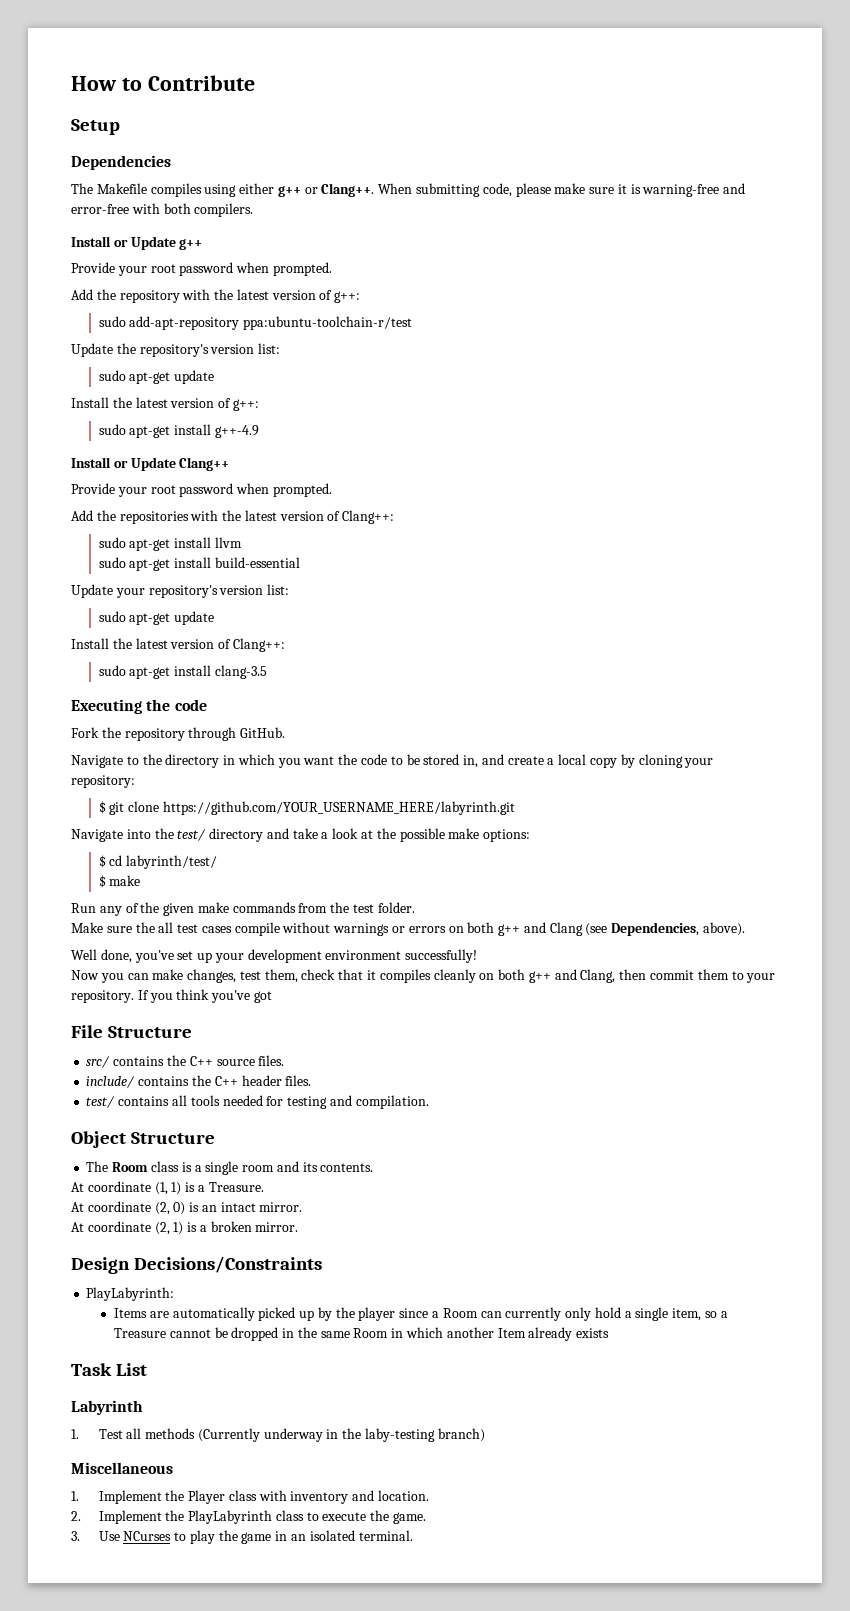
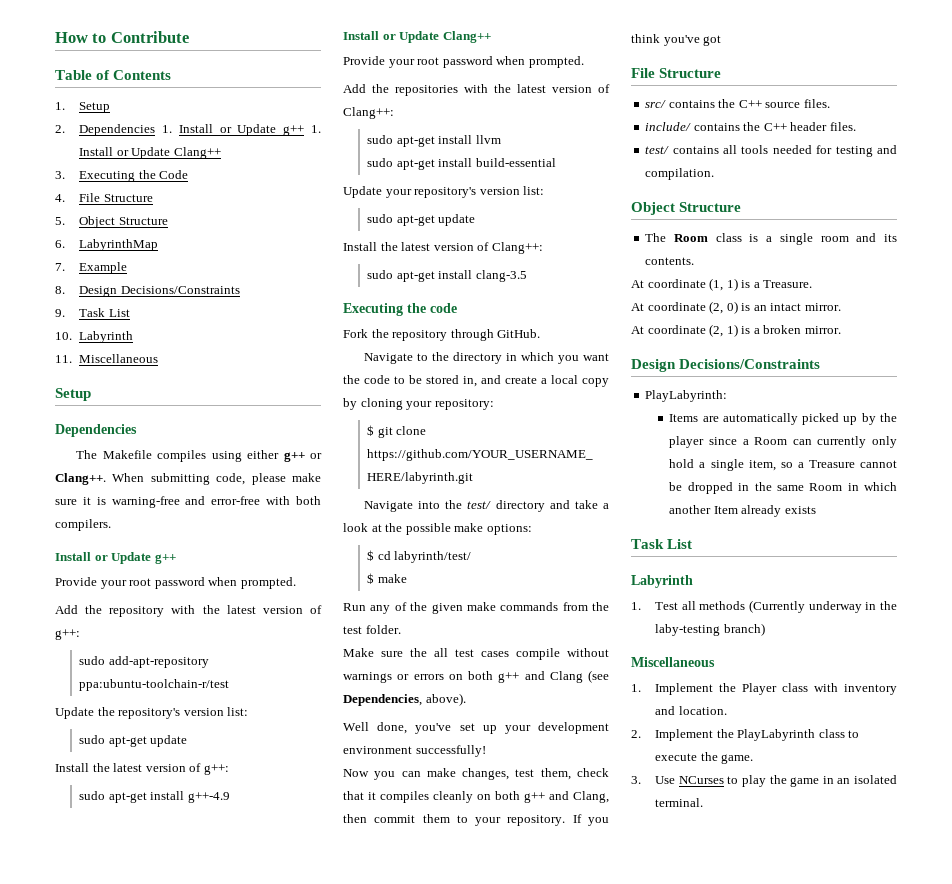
+ Table of Contents
+ 1. Setup
+ 2. Dependencies 1. Install or Update g++ 1. Install or Update Clang++
+ 3. Executing the Code
+ 4. File Structure
+ 5. Object Structure
+ 6. LabyrinthMap
+ 7. Example
+ 8. Design Decisions/Constraints
+ 9. Task List
+ 10. Labyrinth
+ 11. Miscellaneous

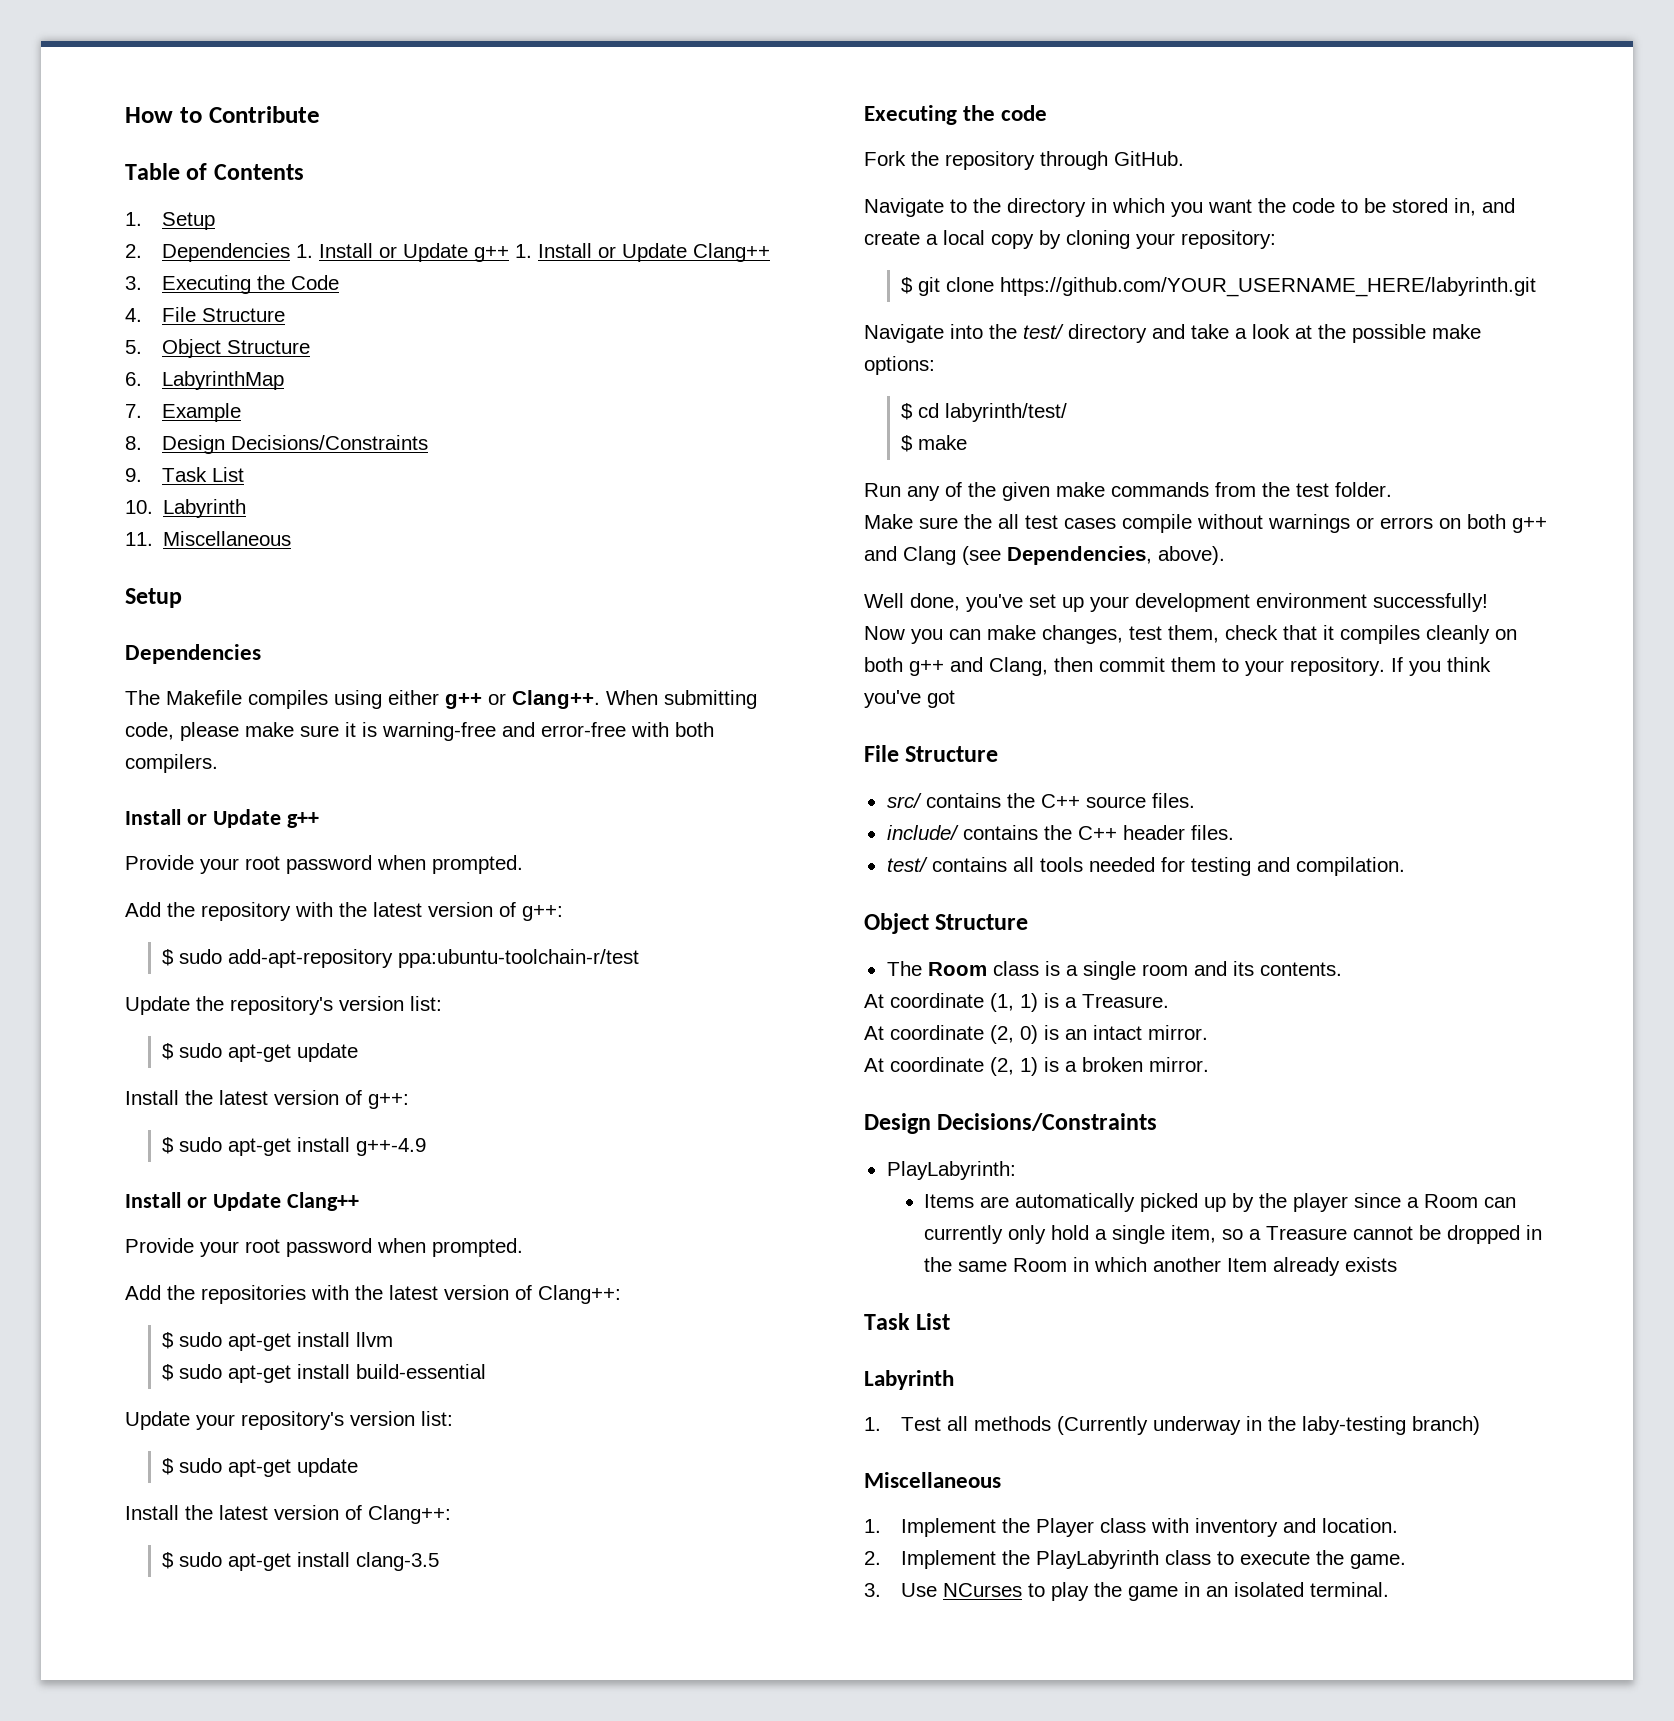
- sudo add-apt-repository ppa:ubuntu-toolchain-r/test
+ $ sudo add-apt-repository ppa:ubuntu-toolchain-r/test
  Update the repository's version list:
- sudo apt-get update
+ $ sudo apt-get update
- sudo apt-get install g++-4.9
+ $ sudo apt-get install g++-4.9
- sudo apt-get install llvm
+ $ sudo apt-get install llvm
- sudo apt-get install build-essential
+ $ sudo apt-get install build-essential
  Update your repository's version list:
- sudo apt-get update
+ $ sudo apt-get update
- sudo apt-get install clang-3.5
+ $ sudo apt-get install clang-3.5

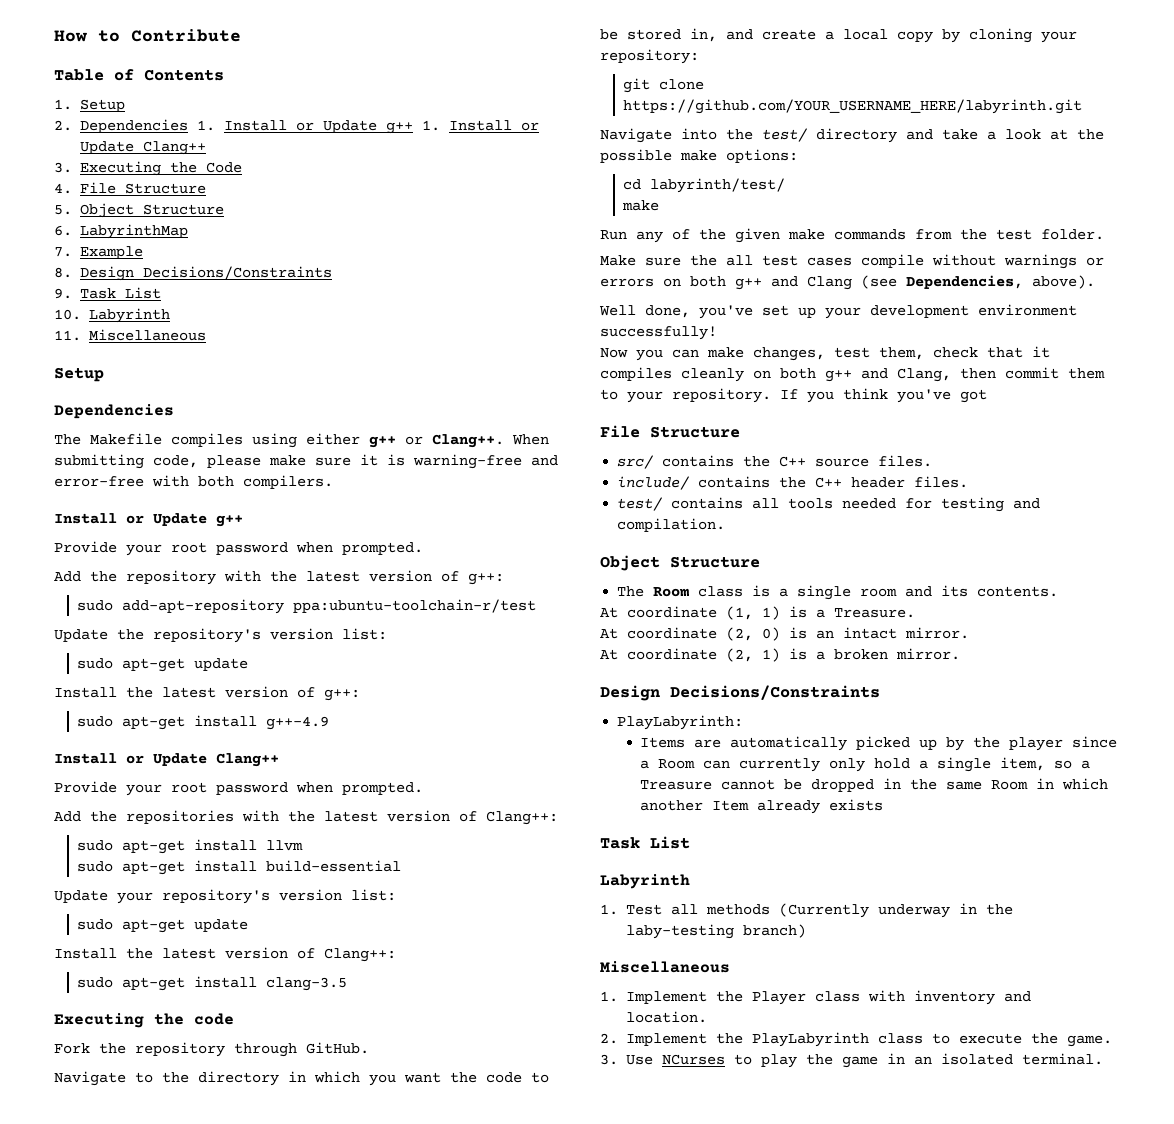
- $ sudo add-apt-repository ppa:ubuntu-toolchain-r/test
+ sudo add-apt-repository ppa:ubuntu-toolchain-r/test
  Update the repository's version list:
- $ sudo apt-get update
+ sudo apt-get update
- $ sudo apt-get install g++-4.9
+ sudo apt-get install g++-4.9
- $ sudo apt-get install llvm
+ sudo apt-get install llvm
- $ sudo apt-get install build-essential
+ sudo apt-get install build-essential
  Update your repository's version list:
- $ sudo apt-get update
+ sudo apt-get update
- $ sudo apt-get install clang-3.5
+ sudo apt-get install clang-3.5
- $ git clone https://github.com/YOUR_USERNAME_HERE/labyrinth.git
+ git clone https://github.com/YOUR_USERNAME_HERE/labyrinth.git
- $ cd labyrinth/test/
- $ make
+ cd labyrinth/test/
+ make

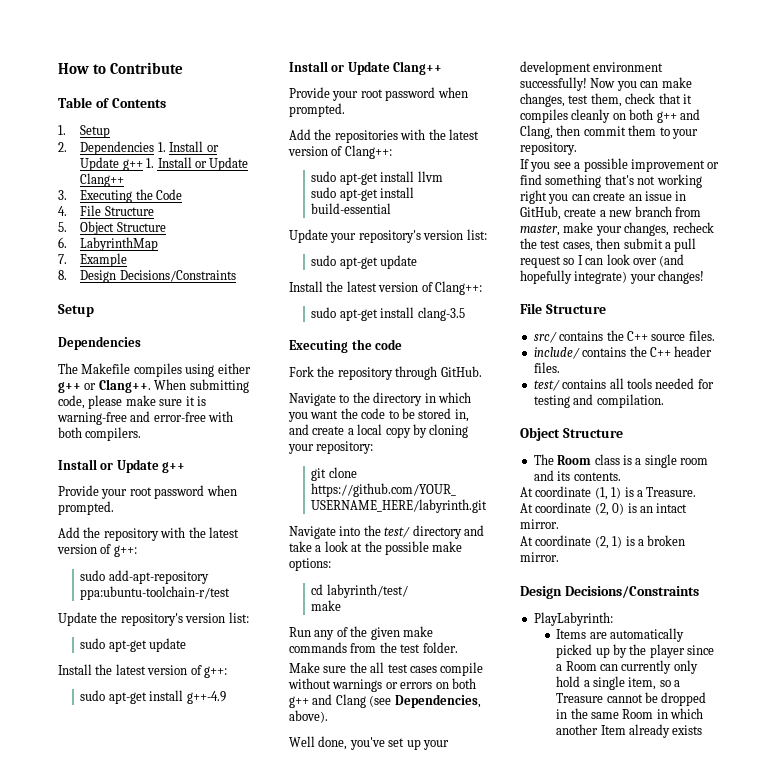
- 9. Task List
- 10. Labyrinth
- 11. Miscellaneous
- Well done, you've set up your development environment successfully!
- Now you can make changes, test them, check that it compiles cleanly on both g++ and Clang, then commit them to your repository. If you think you've got
+ Well done, you've set up your development environment successfully! Now you can make changes, test them, check that it compiles cleanly on both g++ and Clang, then commit them to your repository.
+ If you see a possible improvement or find something that's not working right you can create an issue in GitHub, create a new branch from master, make your changes, recheck the test cases, then submit a pull request so I can look over (and hopefully integrate) your changes!
  Items are automatically picked up by the player since a Room can currently only hold a single item, so a Treasure cannot be dropped in the same Room in which another Item already exists
- Task List
- Labyrinth
- 1. Test all methods (Currently underway in the laby-testing branch)
- Miscellaneous
- 1. Implement the Player class with inventory and location.
- 2. Implement the PlayLabyrinth class to execute the game.
- 3. Use NCurses to play the game in an isolated terminal.

